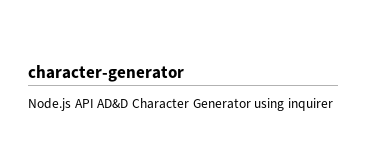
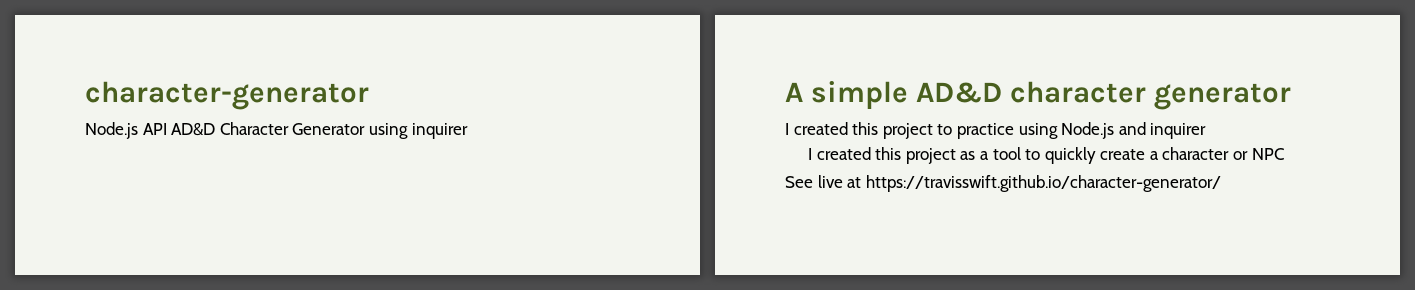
+ A simple AD&D character generator
+ I created this project to practice using Node.js and inquirer
+ I created this project as a tool to quickly create a character or NPC
+ See live at https://travisswift.github.io/character-generator/

